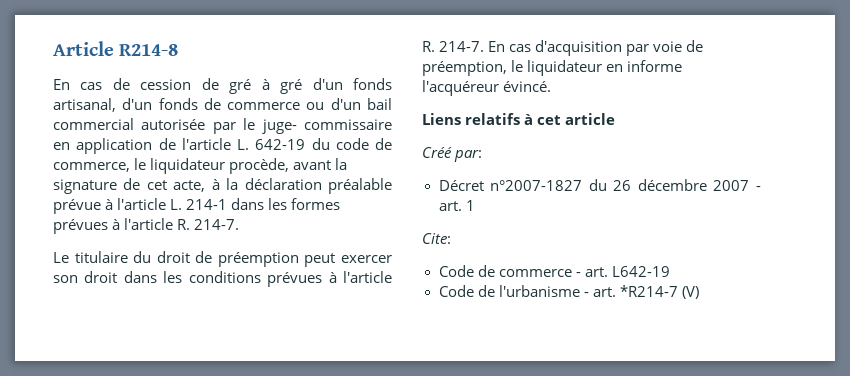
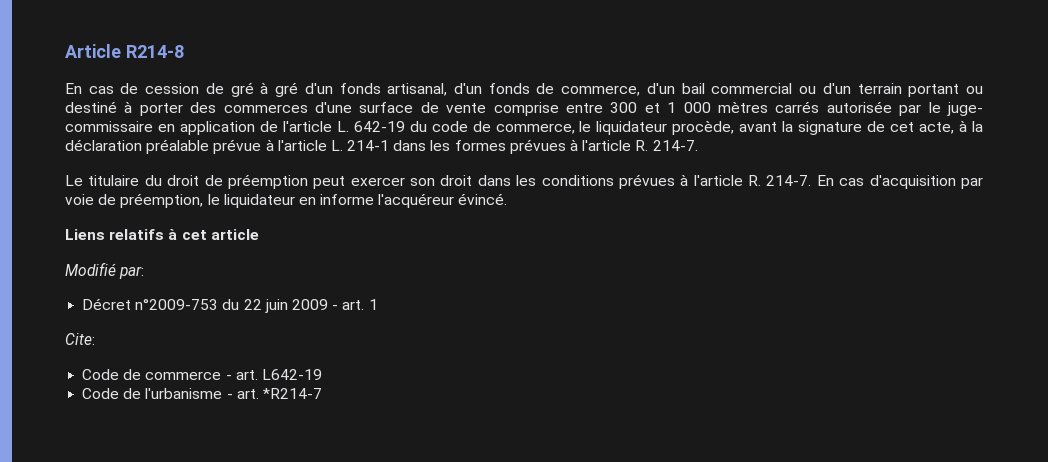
- En cas de cession de gré à gré d'un fonds artisanal, d'un fonds de commerce ou d'un bail commercial autorisée par le juge- commissaire en application de l'article L. 642-19 du code de commerce, le liquidateur procède, avant la signature de cet acte, à la déclaration préalable prévue à l'article L. 214-1 dans les formes prévues à l'article R. 214-7.
+ En cas de cession de gré à gré d'un fonds artisanal, d'un fonds de commerce, d'un bail commercial ou d'un terrain portant ou destiné à porter des commerces d'une surface de vente comprise entre 300 et 1 000 mètres carrés autorisée par le juge- commissaire en application de l'article L. 642-19 du code de commerce, le liquidateur procède, avant la signature de cet acte, à la déclaration préalable prévue à l'article L. 214-1 dans les formes prévues à l'article R. 214-7.
- Créé par:
+ Modifié par:
- Décret n°2007-1827 du 26 décembre 2007 - art. 1
+ Décret n°2009-753 du 22 juin 2009 - art. 1
- Code de l'urbanisme - art. *R214-7 (V)
+ Code de l'urbanisme - art. *R214-7

